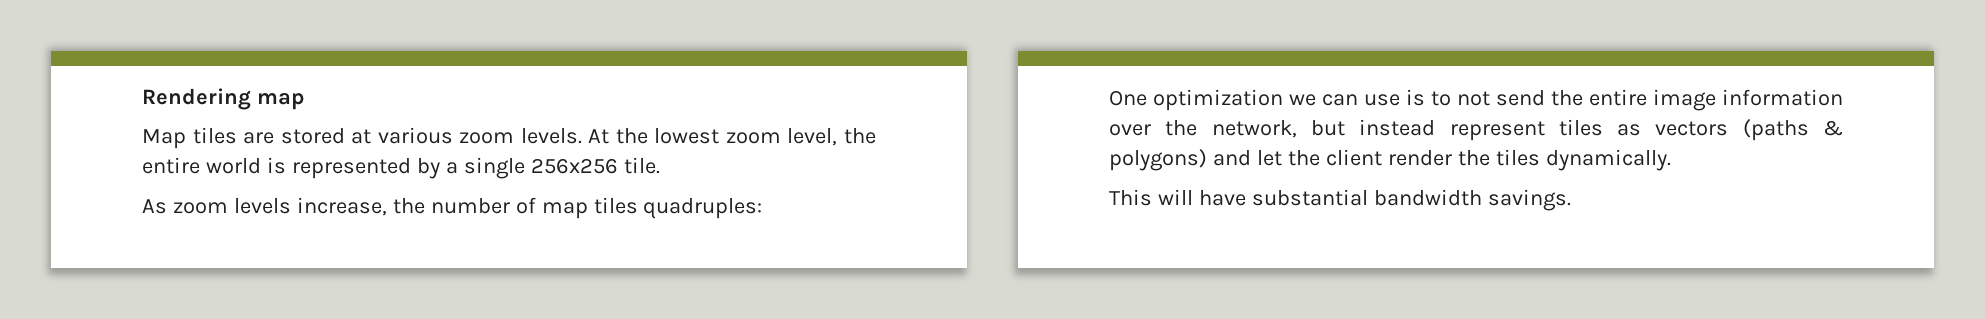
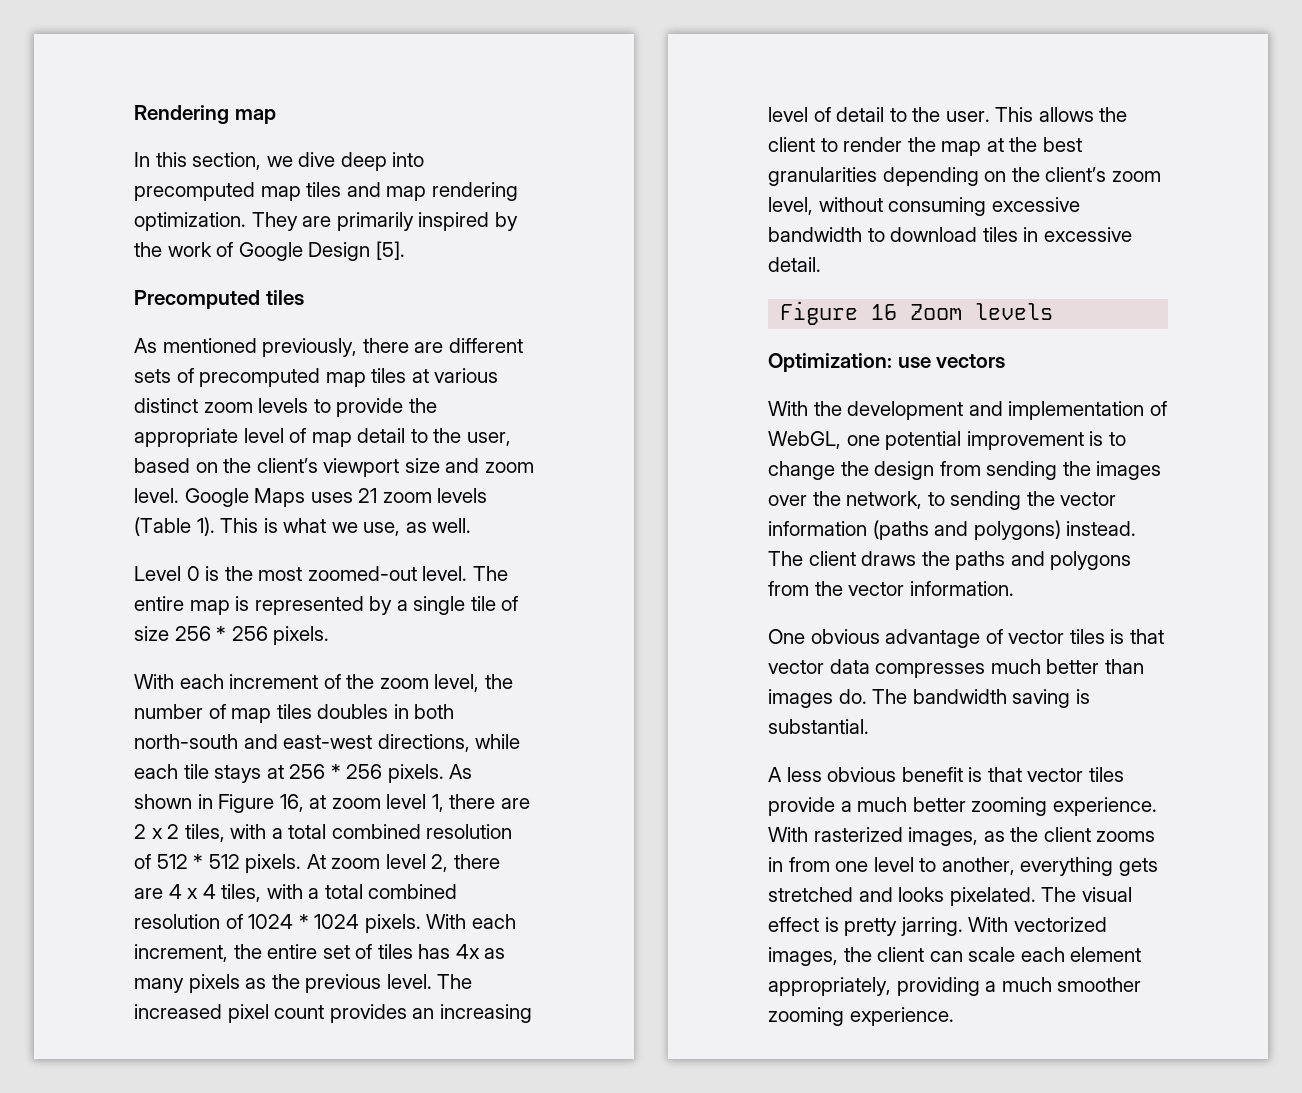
- Map tiles are stored at various zoom levels. At the lowest zoom level, the entire world is represented by a single 256x256 tile.
- As zoom levels increase, the number of map tiles quadruples:
- One optimization we can use is to not send the entire image information over the network, but instead represent tiles as vectors (paths & polygons) and let the client render the tiles dynamically.
- This will have substantial bandwidth savings.
+ In this section, we dive deep into precomputed map tiles and map rendering optimization. They are primarily inspired by the work of Google Design [5].
+ Precomputed tiles
+ As mentioned previously, there are different sets of precomputed map tiles at various distinct zoom levels to provide the appropriate level of map detail to the user, based on the client’s viewport size and zoom level. Google Maps uses 21 zoom levels (Table 1). This is what we use, as well.
+ Level 0 is the most zoomed-out level. The entire map is represented by a single tile of size 256 * 256 pixels.
+ With each increment of the zoom level, the number of map tiles doubles in both north-south and east-west directions, while each tile stays at 256 * 256 pixels. As shown in Figure 16, at zoom level 1, there are 2 x 2 tiles, with a total combined resolution of 512 * 512 pixels. At zoom level 2, there are 4 x 4 tiles, with a total combined resolution of 1024 * 1024 pixels. With each increment, the entire set of tiles has 4x as many pixels as the previous level. The increased pixel count provides an increasing level of detail to the user. This allows the client to render the map at the best granularities depending on the client’s zoom level, without consuming excessive bandwidth to download tiles in excessive detail.
+ Figure 16 Zoom levels
+ Optimization: use vectors
+ With the development and implementation of WebGL, one potential improvement is to change the design from sending the images over the network, to sending the vector information (paths and polygons) instead. The client draws the paths and polygons from the vector information.
+ One obvious advantage of vector tiles is that vector data compresses much better than images do. The bandwidth saving is substantial.
+ A less obvious benefit is that vector tiles provide a much better zooming experience. With rasterized images, as the client zooms in from one level to another, everything gets stretched and looks pixelated. The visual effect is pretty jarring. With vectorized images, the client can scale each element appropriately, providing a much smoother zooming experience.

